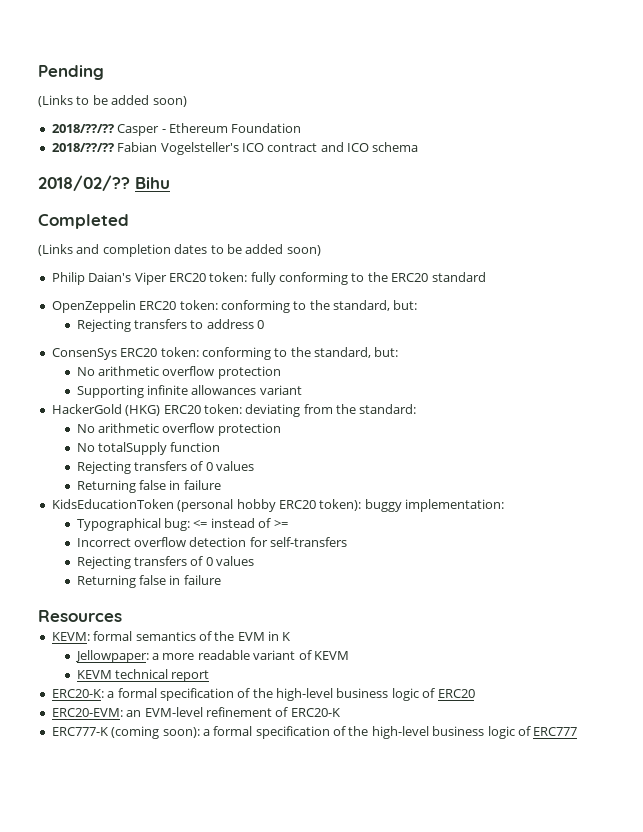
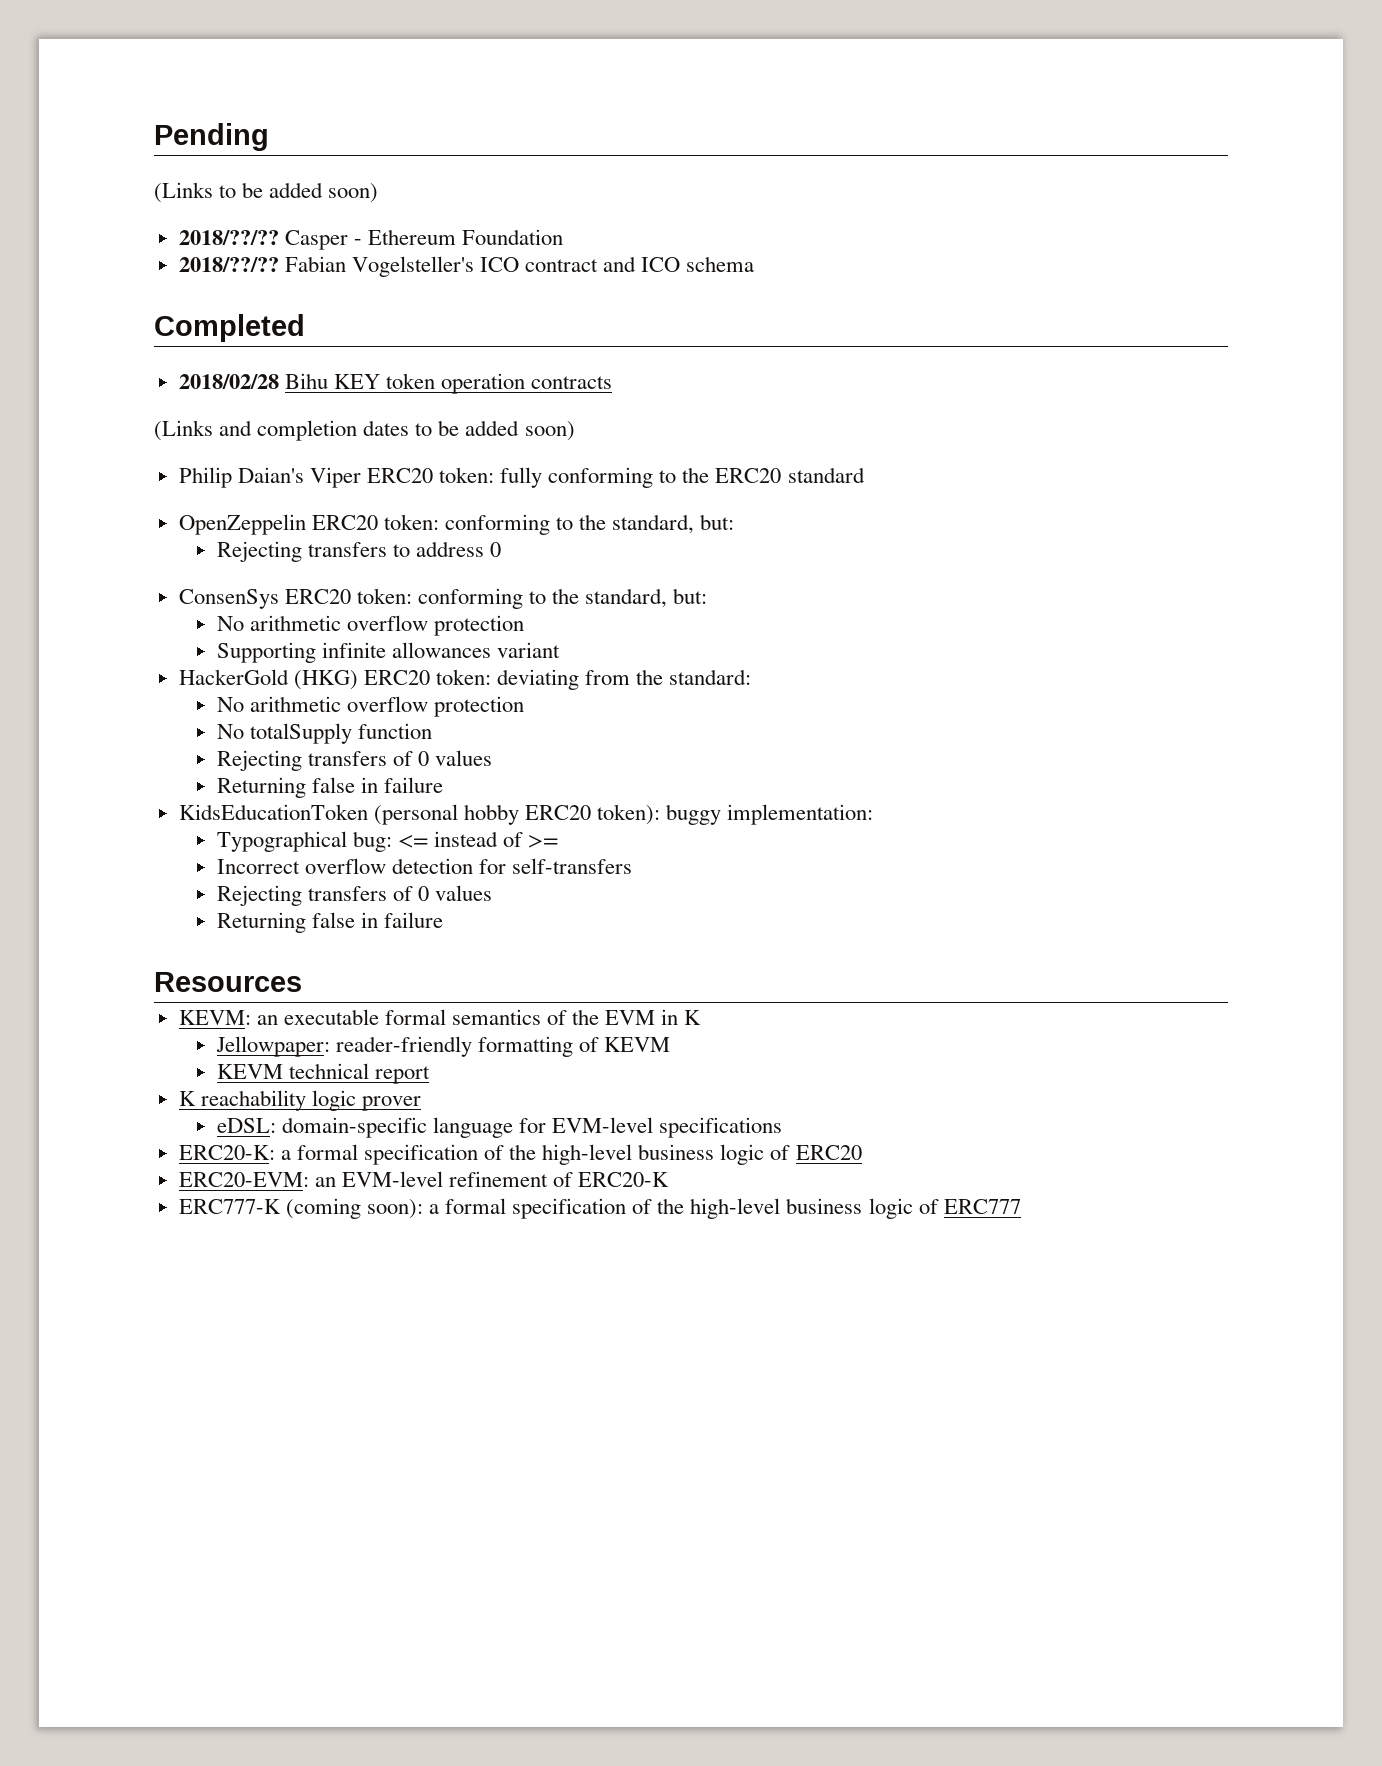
- 2018/02/?? Bihu
  Completed
+ 2018/02/28 Bihu KEY token operation contracts
- KEVM: formal semantics of the EVM in K
+ KEVM: an executable formal semantics of the EVM in K
- Jellowpaper: a more readable variant of KEVM
+ Jellowpaper: reader-friendly formatting of KEVM
+ K reachability logic prover
+ eDSL: domain-specific language for EVM-level specifications

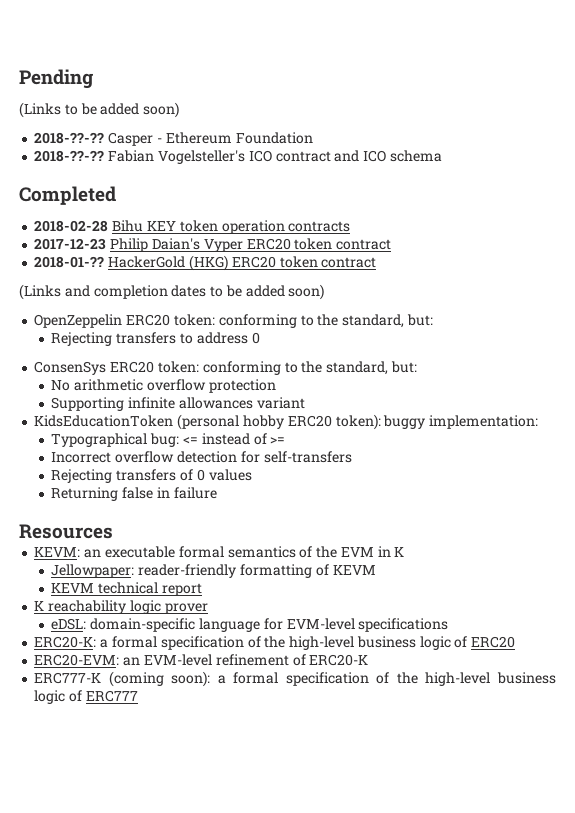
  (Links to be added soon)
- 2018/??/??
+ 2018-??-??
  Casper - Ethereum Foundation
- 2018/??/??
+ 2018-??-??
- 2018/02/28 Bihu KEY token operation contracts
+ 2018-02-28 Bihu KEY token operation contracts
+ 2017-12-23 Philip Daian's Vyper ERC20 token contract
+ 2018-01-?? HackerGold (HKG) ERC20 token contract
- Philip Daian's Viper ERC20 token: fully conforming to the ERC20 standard
- HackerGold (HKG) ERC20 token: deviating from the standard:
- No arithmetic overflow protection
- No totalSupply function
- Rejecting transfers of 0 values
- Returning false in failure

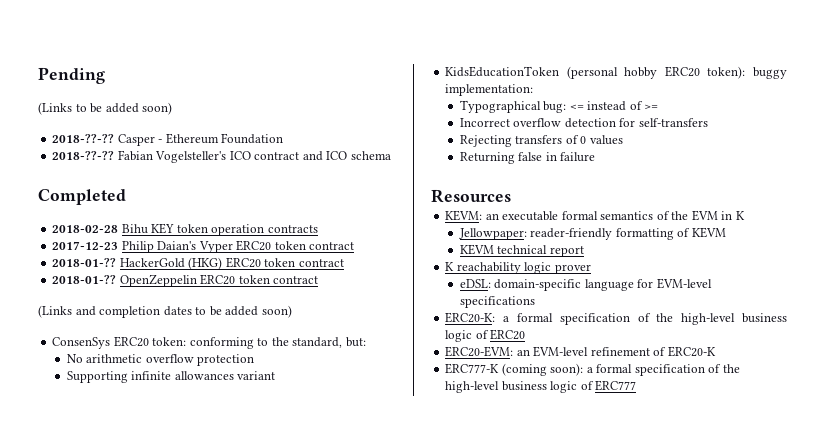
+ 2018-01-?? OpenZeppelin ERC20 token contract
- OpenZeppelin ERC20 token: conforming to the standard, but:
- Rejecting transfers to address 0

